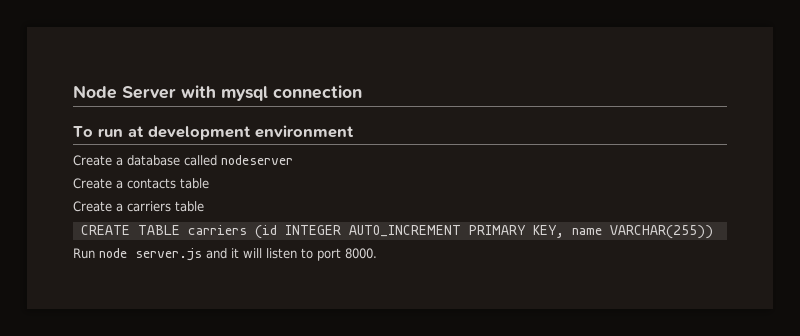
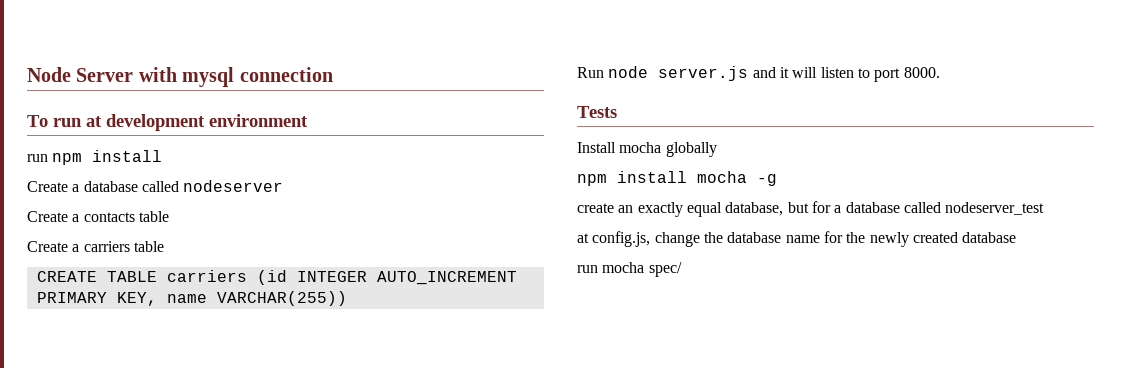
+ run npm install
+ Tests
+ Install mocha globally
+ npm install mocha -g
+ create an exactly equal database, but for a database called nodeserver_test
+ at config.js, change the database name for the newly created database
+ run mocha spec/

